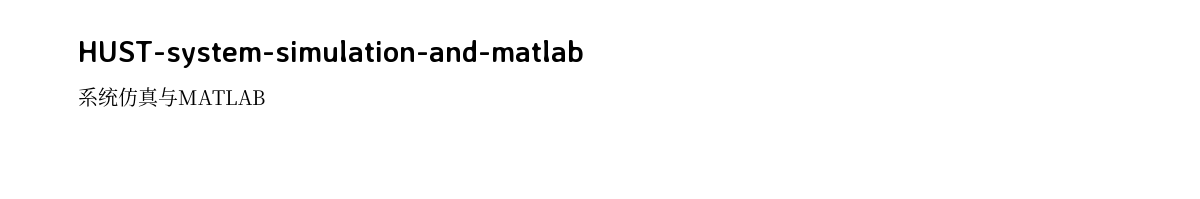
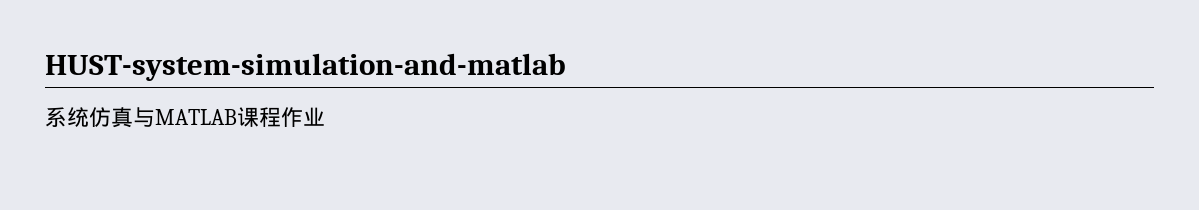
- 系统仿真与MATLAB
+ 系统仿真与MATLAB课程作业

